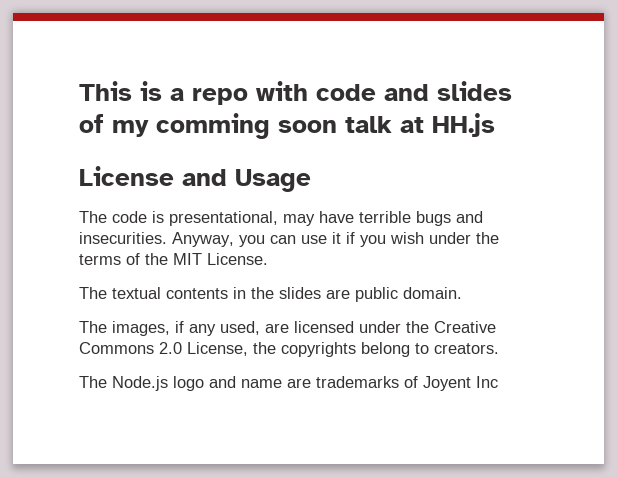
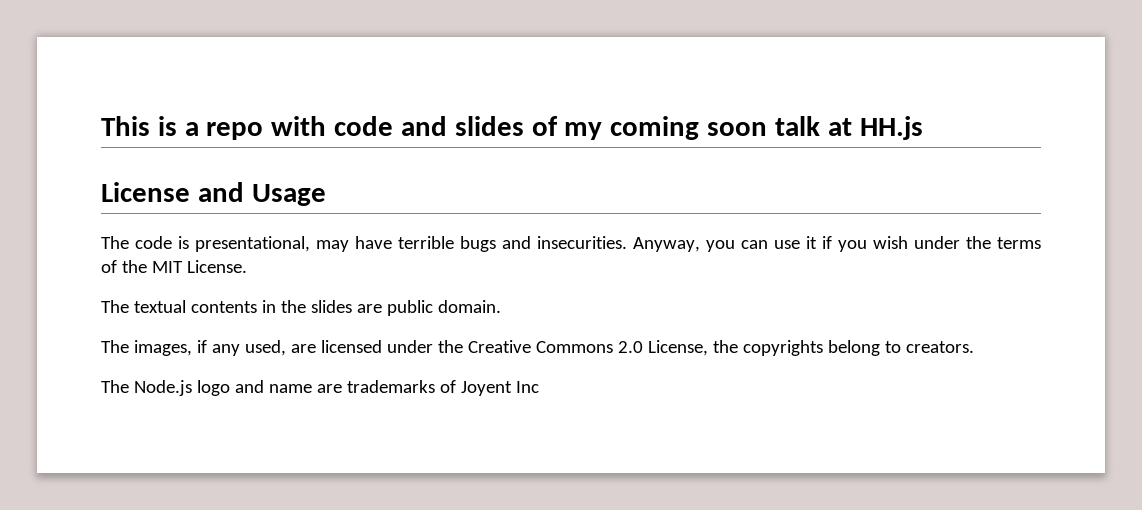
- This is a repo with code and slides of my comming soon talk at HH.js
+ This is a repo with code and slides of my coming soon talk at HH.js

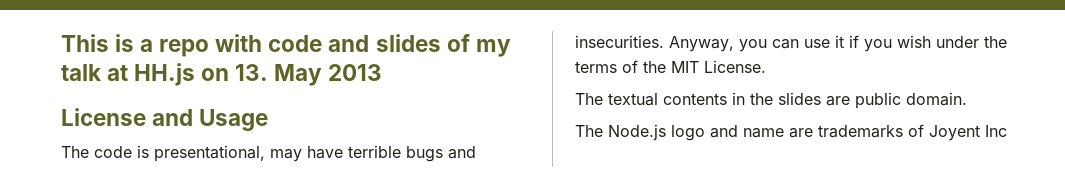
- This is a repo with code and slides of my coming soon talk at HH.js
+ This is a repo with code and slides of my talk at HH.js on 13. May 2013
- The images, if any used, are licensed under the Creative Commons 2.0 License, the copyrights belong to creators.

